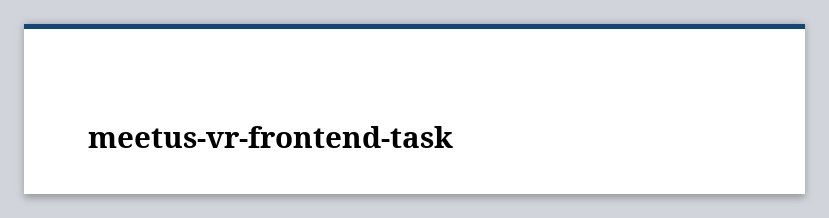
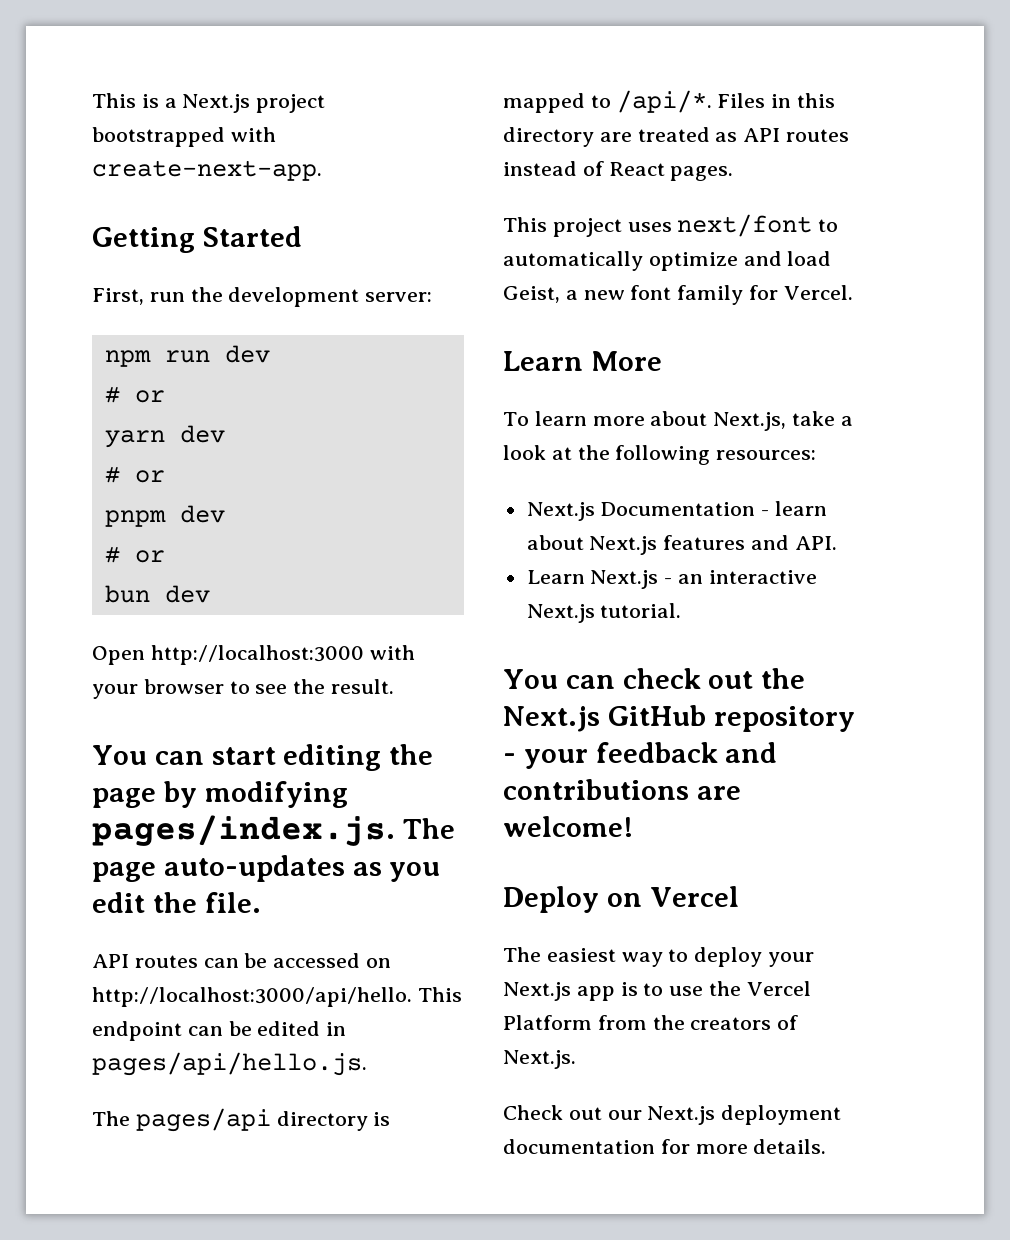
- meetus-vr-frontend-task
+ This is a Next.js project bootstrapped with create-next-app.
+ Getting Started
+ First, run the development server:
+ npm run dev
+ # or
+ yarn dev
+ # or
+ pnpm dev
+ # or
+ bun dev
+ Open http://localhost:3000 with your browser to see the result.
+ You can start editing the page by modifying pages/index.js. The page auto-updates as you edit the file.
+ API routes can be accessed on http://localhost:3000/api/hello. This endpoint can be edited in pages/api/hello.js.
+ The pages/api directory is mapped to /api/*. Files in this directory are treated as API routes instead of React pages.
+ This project uses next/font to automatically optimize and load Geist, a new font family for Vercel.
+ Learn More
+ To learn more about Next.js, take a look at the following resources:
+ Next.js Documentation - learn about Next.js features and API.
+ Learn Next.js - an interactive Next.js tutorial.
+ You can check out the Next.js GitHub repository - your feedback and contributions are welcome!
+ Deploy on Vercel
+ The easiest way to deploy your Next.js app is to use the Vercel Platform from the creators of Next.js.
+ Check out our Next.js deployment documentation for more details.

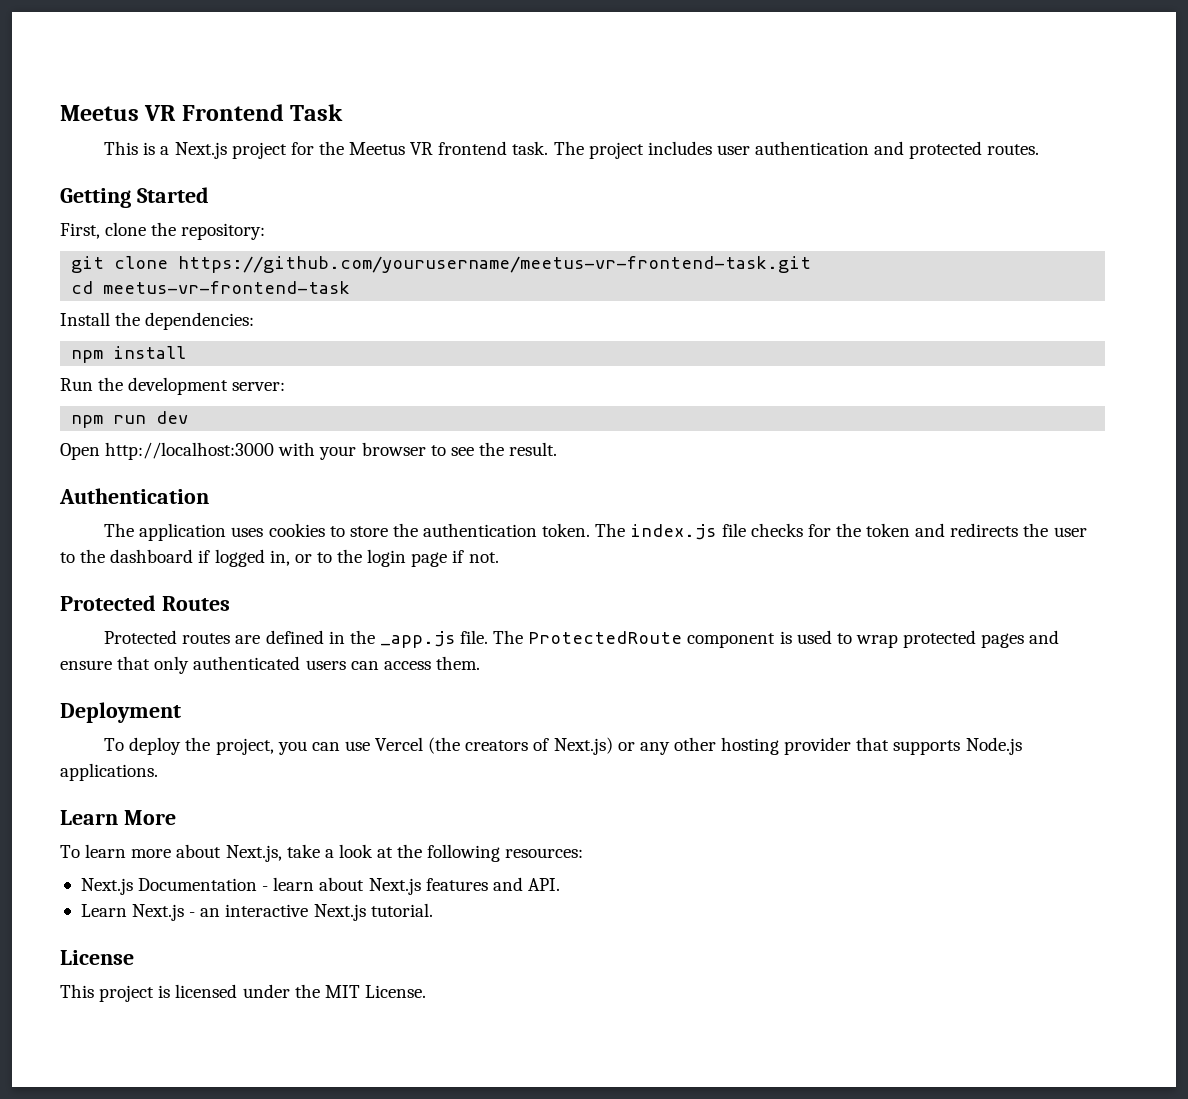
+ Meetus VR Frontend Task
- This is a Next.js project bootstrapped with create-next-app.
+ This is a Next.js project for the Meetus VR frontend task. The project includes user authentication and protected routes.
  Getting Started
- First, run the development server:
+ First, clone the repository:
+ git clone https://github.com/yourusername/meetus-vr-frontend-task.git
+ cd meetus-vr-frontend-task
+ Install the dependencies:
+ npm install
+ Run the development server:
  npm run dev
- # or
- yarn dev
- # or
- pnpm dev
- # or
- bun dev
- You can start editing the page by modifying pages/index.js. The page auto-updates as you edit the file.
- API routes can be accessed on http://localhost:3000/api/hello. This endpoint can be edited in pages/api/hello.js.
- The pages/api directory is mapped to /api/*. Files in this directory are treated as API routes instead of React pages.
- This project uses next/font to automatically optimize and load Geist, a new font family for Vercel.
+ Authentication
+ The application uses cookies to store the authentication token. The index.js file checks for the token and redirects the user to the dashboard if logged in, or to the login page if not.
+ Protected Routes
+ Protected routes are defined in the _app.js file. The ProtectedRoute component is used to wrap protected pages and ensure that only authenticated users can access them.
+ Deployment
+ To deploy the project, you can use Vercel (the creators of Next.js) or any other hosting provider that supports Node.js applications.
- You can check out the Next.js GitHub repository - your feedback and contributions are welcome!
- Deploy on Vercel
- The easiest way to deploy your Next.js app is to use the Vercel Platform from the creators of Next.js.
- Check out our Next.js deployment documentation for more details.
+ License
+ This project is licensed under the MIT License.

